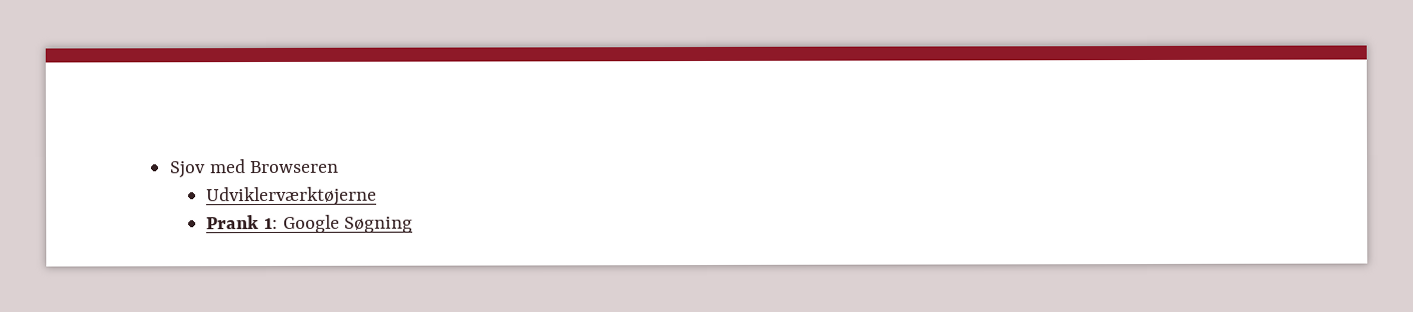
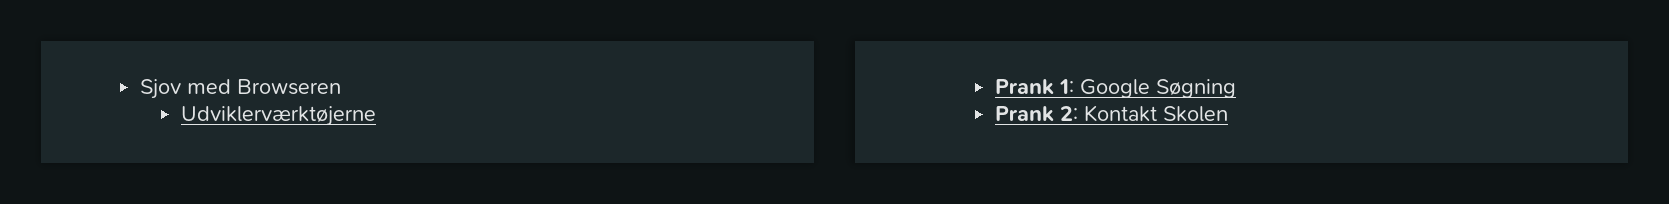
+ Prank 2: Kontakt Skolen

